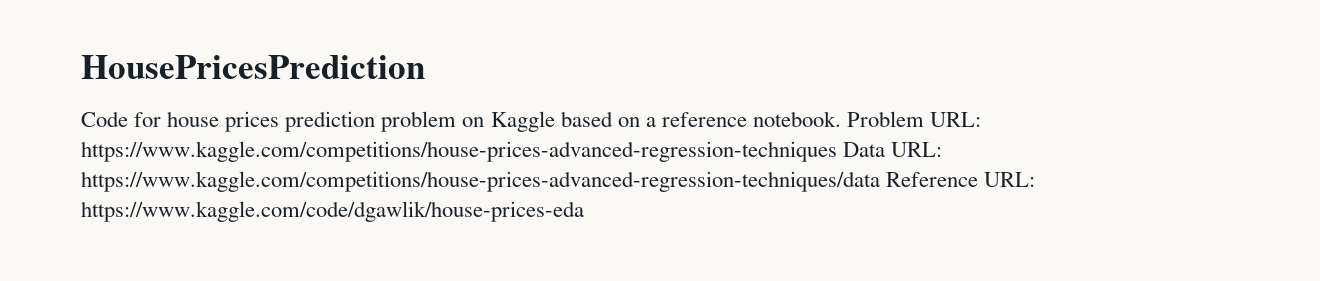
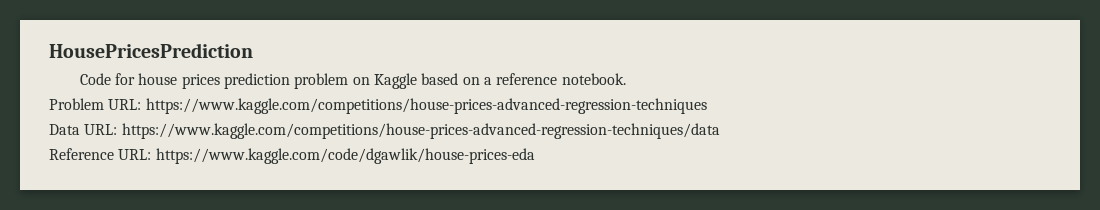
- Code for house prices prediction problem on Kaggle based on a reference notebook. Problem URL: https://www.kaggle.com/competitions/house-prices-advanced-regression-techniques Data URL: https://www.kaggle.com/competitions/house-prices-advanced-regression-techniques/data Reference URL: https://www.kaggle.com/code/dgawlik/house-prices-eda
+ Code for house prices prediction problem on Kaggle based on a reference notebook.
+ Problem URL: https://www.kaggle.com/competitions/house-prices-advanced-regression-techniques
+ Data URL: https://www.kaggle.com/competitions/house-prices-advanced-regression-techniques/data
+ Reference URL: https://www.kaggle.com/code/dgawlik/house-prices-eda

